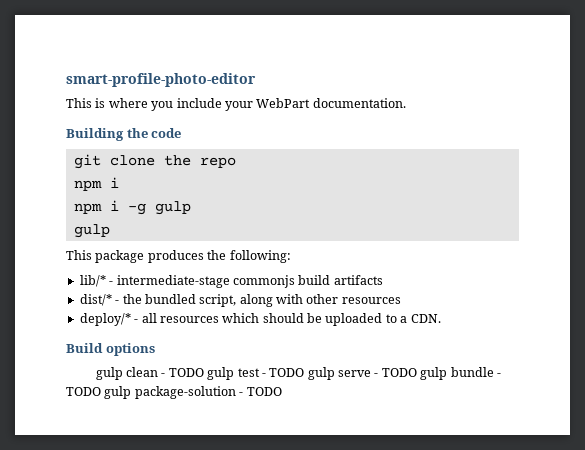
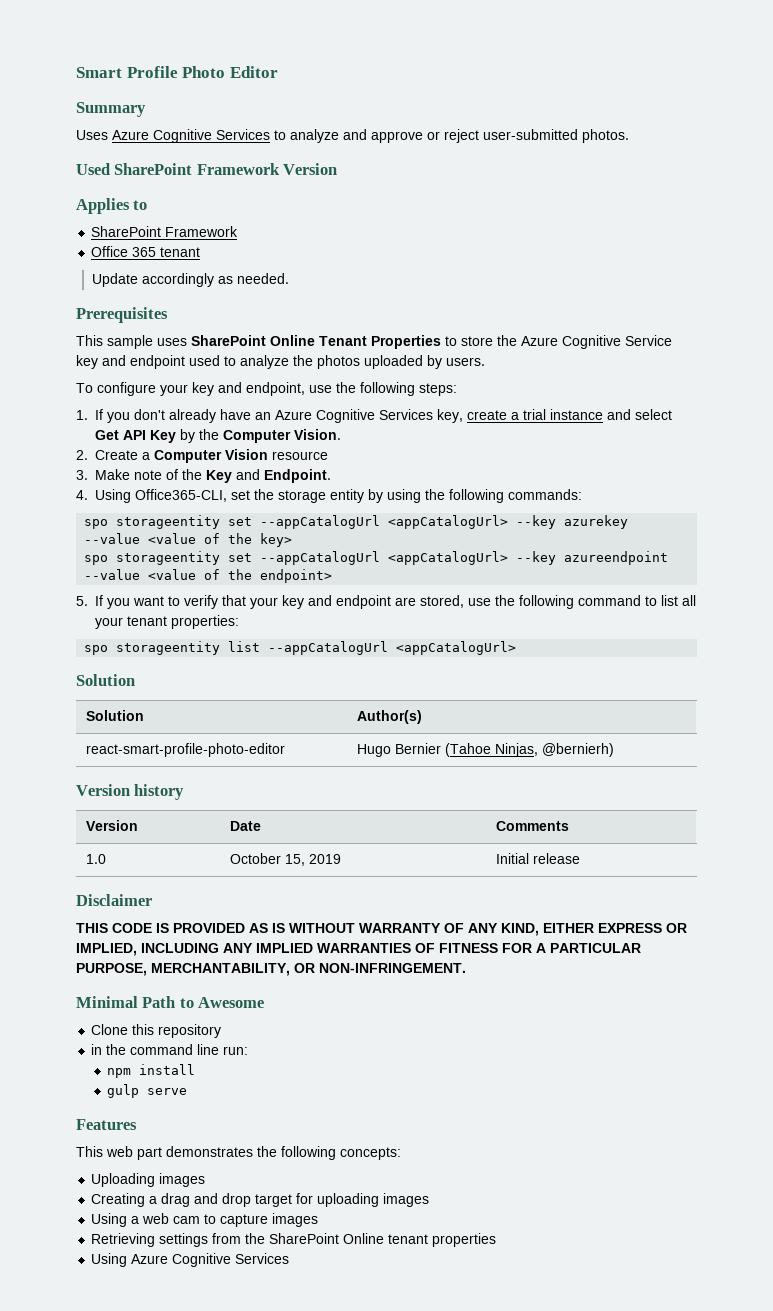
- smart-profile-photo-editor
- This is where you include your WebPart documentation.
- Building the code
- git clone the repo
- npm i
- npm i -g gulp
- gulp
- This package produces the following:
- lib/* - intermediate-stage commonjs build artifacts
- dist/* - the bundled script, along with other resources
- deploy/* - all resources which should be uploaded to a CDN.
- Build options
- gulp clean - TODO gulp test - TODO gulp serve - TODO gulp bundle - TODO gulp package-solution - TODO
+ Smart Profile Photo Editor
+ Summary
+ Uses Azure Cognitive Services to analyze and approve or reject user-submitted photos.
+ Used SharePoint Framework Version
+ Applies to
+ SharePoint Framework
+ Office 365 tenant
+ Update accordingly as needed.
+ Prerequisites
+ This sample uses SharePoint Online Tenant Properties to store the Azure Cognitive Service key and endpoint used to analyze the photos uploaded by users.
+ To configure your key and endpoint, use the following steps:
+ 1. If you don't already have an Azure Cognitive Services key, create a trial instance and select Get API Key by the Computer Vision.
+ 2. Create a Computer Vision resource
+ 3. Make note of the Key and Endpoint.
+ 4. Using Office365-CLI, set the storage entity by using the following commands:
+ spo storageentity set --appCatalogUrl <appCatalogUrl> --key azurekey --value <value of the key>
+ spo storageentity set --appCatalogUrl <appCatalogUrl> --key azureendpoint --value <value of the endpoint>
+ 5. If you want to verify that your key and endpoint are stored, use the following command to list all your tenant properties:
+ spo storageentity list --appCatalogUrl <appCatalogUrl>
+ Solution
+ Solution | Author(s)
+ react-smart-profile-photo-editor | Hugo Bernier (Tahoe Ninjas, @bernierh)
+ Version history
+ Version | Date | Comments
+ 1.0 | October 15, 2019 | Initial release
+ Disclaimer
+ THIS CODE IS PROVIDED AS IS WITHOUT WARRANTY OF ANY KIND, EITHER EXPRESS OR IMPLIED, INCLUDING ANY IMPLIED WARRANTIES OF FITNESS FOR A PARTICULAR PURPOSE, MERCHANTABILITY, OR NON-INFRINGEMENT.
+ Minimal Path to Awesome
+ Clone this repository
+ in the command line run:
+ npm install
+ gulp serve
+ Features
+ This web part demonstrates the following concepts:
+ Uploading images
+ Creating a drag and drop target for uploading images
+ Using a web cam to capture images
+ Retrieving settings from the SharePoint Online tenant properties
+ Using Azure Cognitive Services

